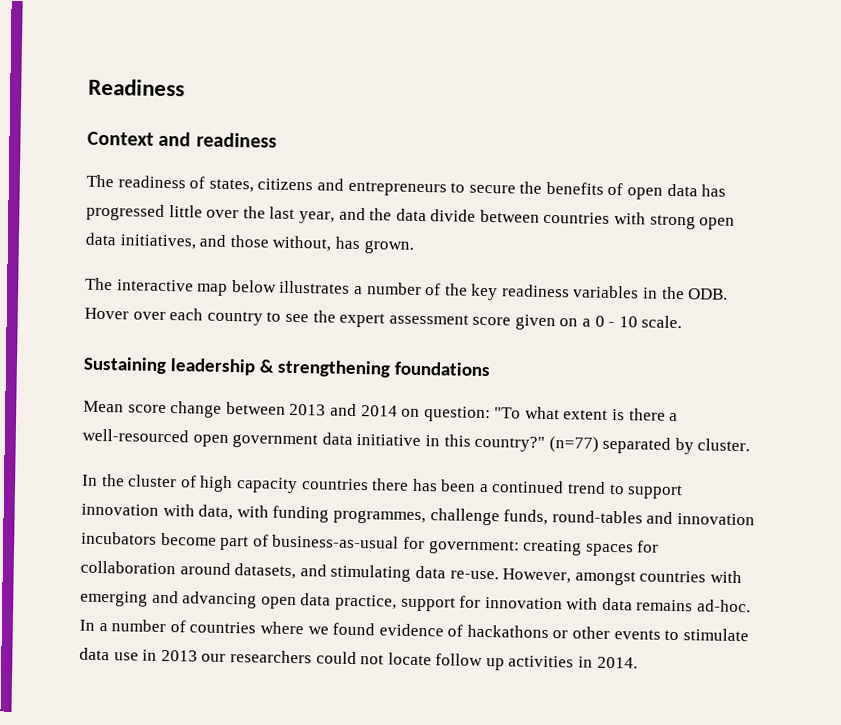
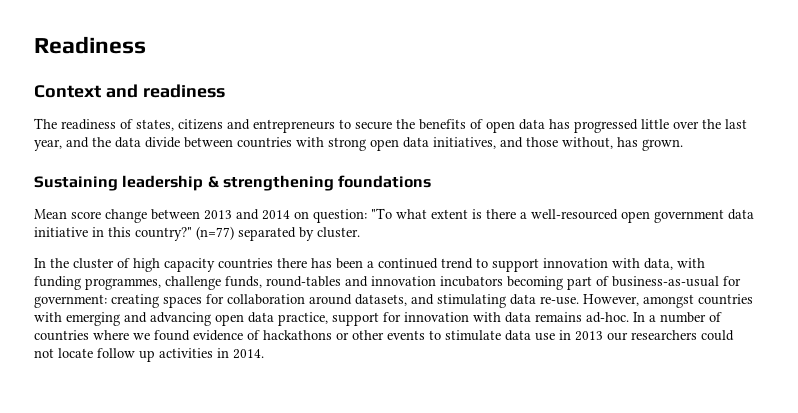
- The interactive map below illustrates a number of the key readiness variables in the ODB. Hover over each country to see the expert assessment score given on a 0 - 10 scale.
- In the cluster of high capacity countries there has been a continued trend to support innovation with data, with funding programmes, challenge funds, round-tables and innovation incubators become part of business-as-usual for government: creating spaces for collaboration around datasets, and stimulating data re-use.
+ In the cluster of high capacity countries there has been a continued trend to support innovation with data, with funding programmes, challenge funds, round-tables and innovation incubators becoming part of business-as-usual for government: creating spaces for collaboration around datasets, and stimulating data re-use.

